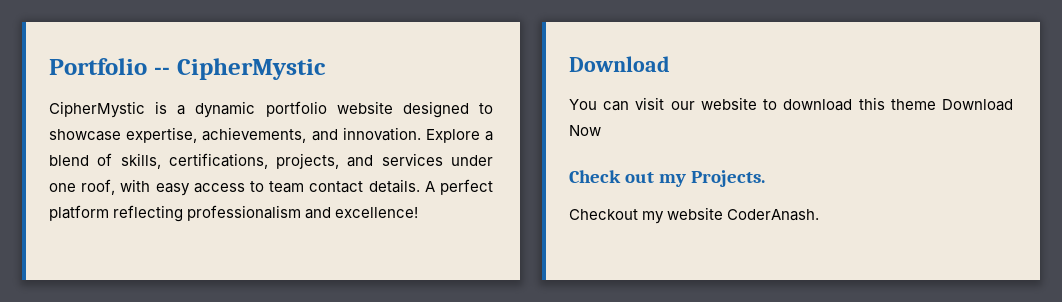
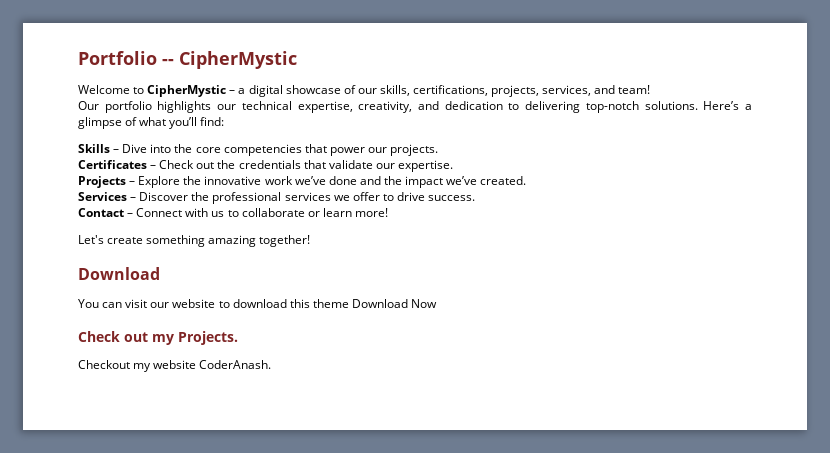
- CipherMystic is a dynamic portfolio website designed to showcase expertise, achievements, and innovation. Explore a blend of skills, certifications, projects, and services under one roof, with easy access to team contact details. A perfect platform reflecting professionalism and excellence!
+ Welcome to CipherMystic – a digital showcase of our skills, certifications, projects, services, and team!
+ Our portfolio highlights our technical expertise, creativity, and dedication to delivering top-notch solutions. Here’s a glimpse of what you’ll find:
+ Skills – Dive into the core competencies that power our projects.
+ Certificates – Check out the credentials that validate our expertise.
+ Projects – Explore the innovative work we’ve done and the impact we’ve created.
+ Services – Discover the professional services we offer to drive success.
+ Contact – Connect with us to collaborate or learn more!
+ Let's create something amazing together!

